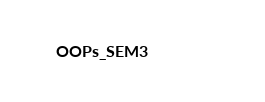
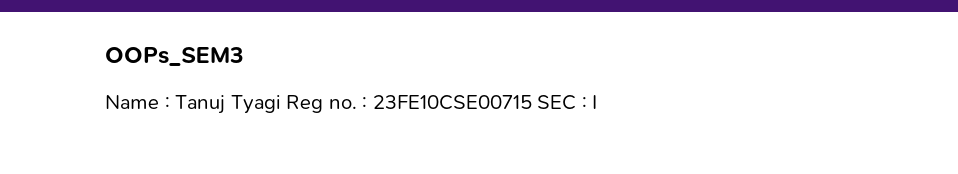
+ Name : Tanuj Tyagi Reg no. : 23FE10CSE00715 SEC : I

